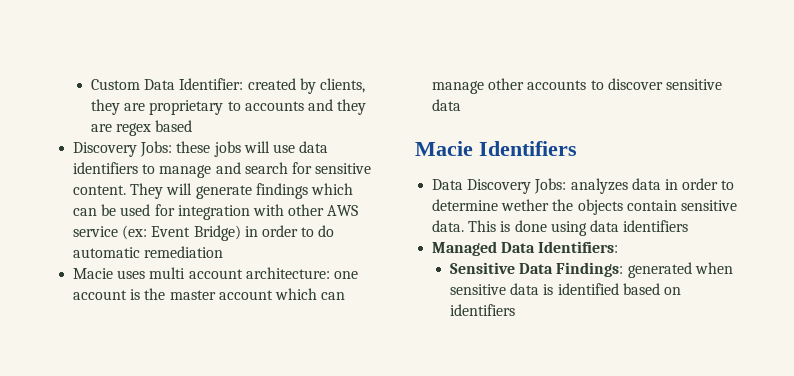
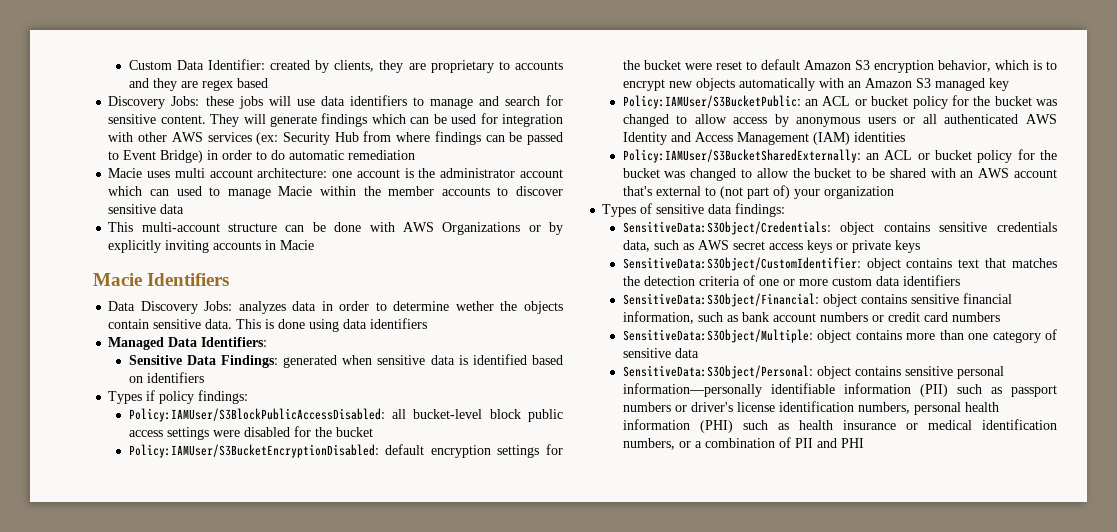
- They will generate findings which can be used for integration with other AWS service (ex: Event Bridge) in order to do automatic remediation
+ They will generate findings which can be used for integration with other AWS services (ex: Security Hub from where findings can be passed to Event Bridge) in order to do automatic remediation
- Macie uses multi account architecture: one account is the master account which can manage other accounts to discover sensitive data
+ Macie uses multi account architecture: one account is the administrator account which can used to manage Macie within the member accounts to discover sensitive data
+ This multi-account structure can be done with AWS Organizations or by explicitly inviting accounts in Macie
+ Types if policy findings:
+ Policy:IAMUser/S3BlockPublicAccessDisabled: all bucket-level block public access settings were disabled for the bucket
+ Policy:IAMUser/S3BucketEncryptionDisabled: default encryption settings for the bucket were reset to default Amazon S3 encryption behavior, which is to encrypt new objects automatically with an Amazon S3 managed key
+ Policy:IAMUser/S3BucketPublic: an ACL or bucket policy for the bucket was changed to allow access by anonymous users or all authenticated AWS Identity and Access Management (IAM) identities
+ Policy:IAMUser/S3BucketSharedExternally: an ACL or bucket policy for the bucket was changed to allow the bucket to be shared with an AWS account that's external to (not part of) your organization
+ Types of sensitive data findings:
+ SensitiveData:S3Object/Credentials: object contains sensitive credentials data, such as AWS secret access keys or private keys
+ SensitiveData:S3Object/CustomIdentifier: object contains text that matches the detection criteria of one or more custom data identifiers
+ SensitiveData:S3Object/Financial: object contains sensitive financial information, such as bank account numbers or credit card numbers
+ SensitiveData:S3Object/Multiple: object contains more than one category of sensitive data
+ SensitiveData:S3Object/Personal: object contains sensitive personal information—personally identifiable information (PII) such as passport numbers or driver's license identification numbers, personal health information (PHI) such as health insurance or medical identification numbers, or a combination of PII and PHI

